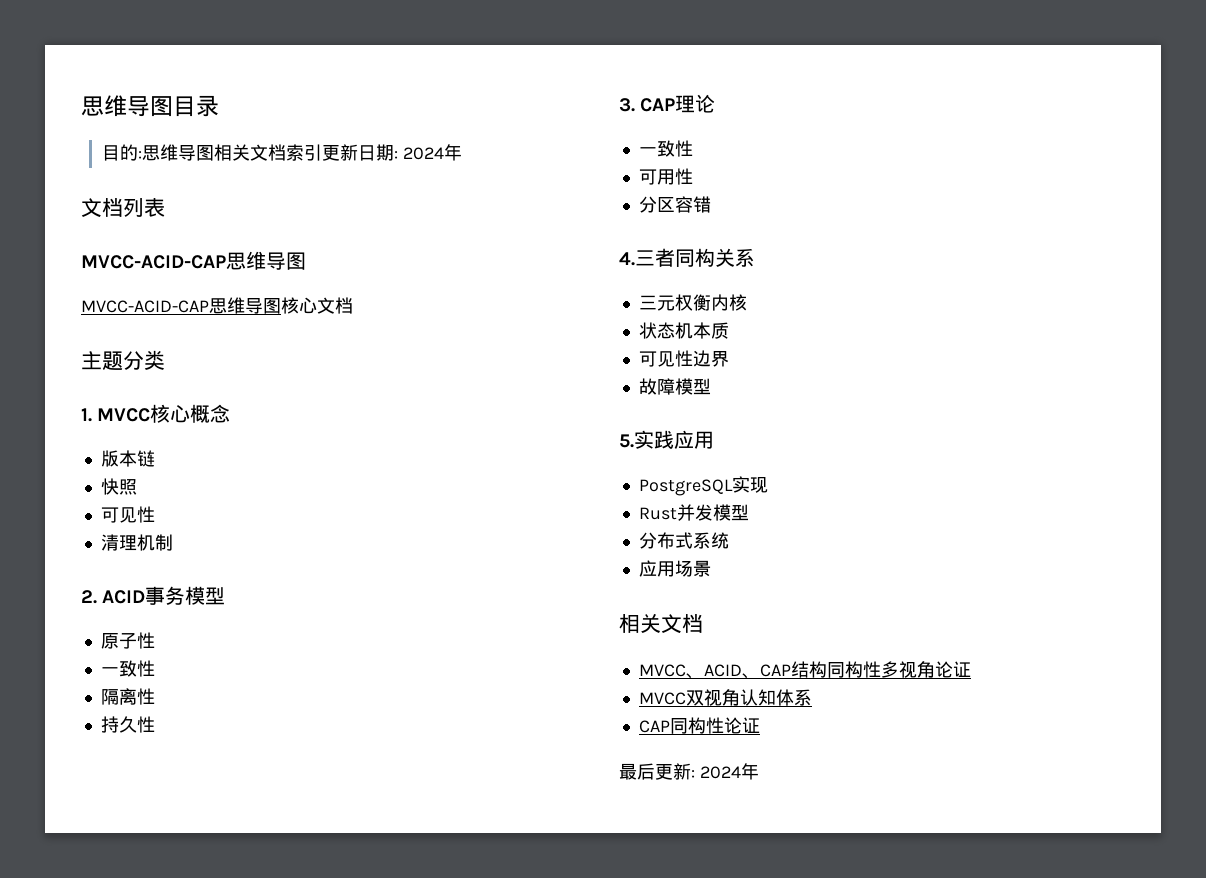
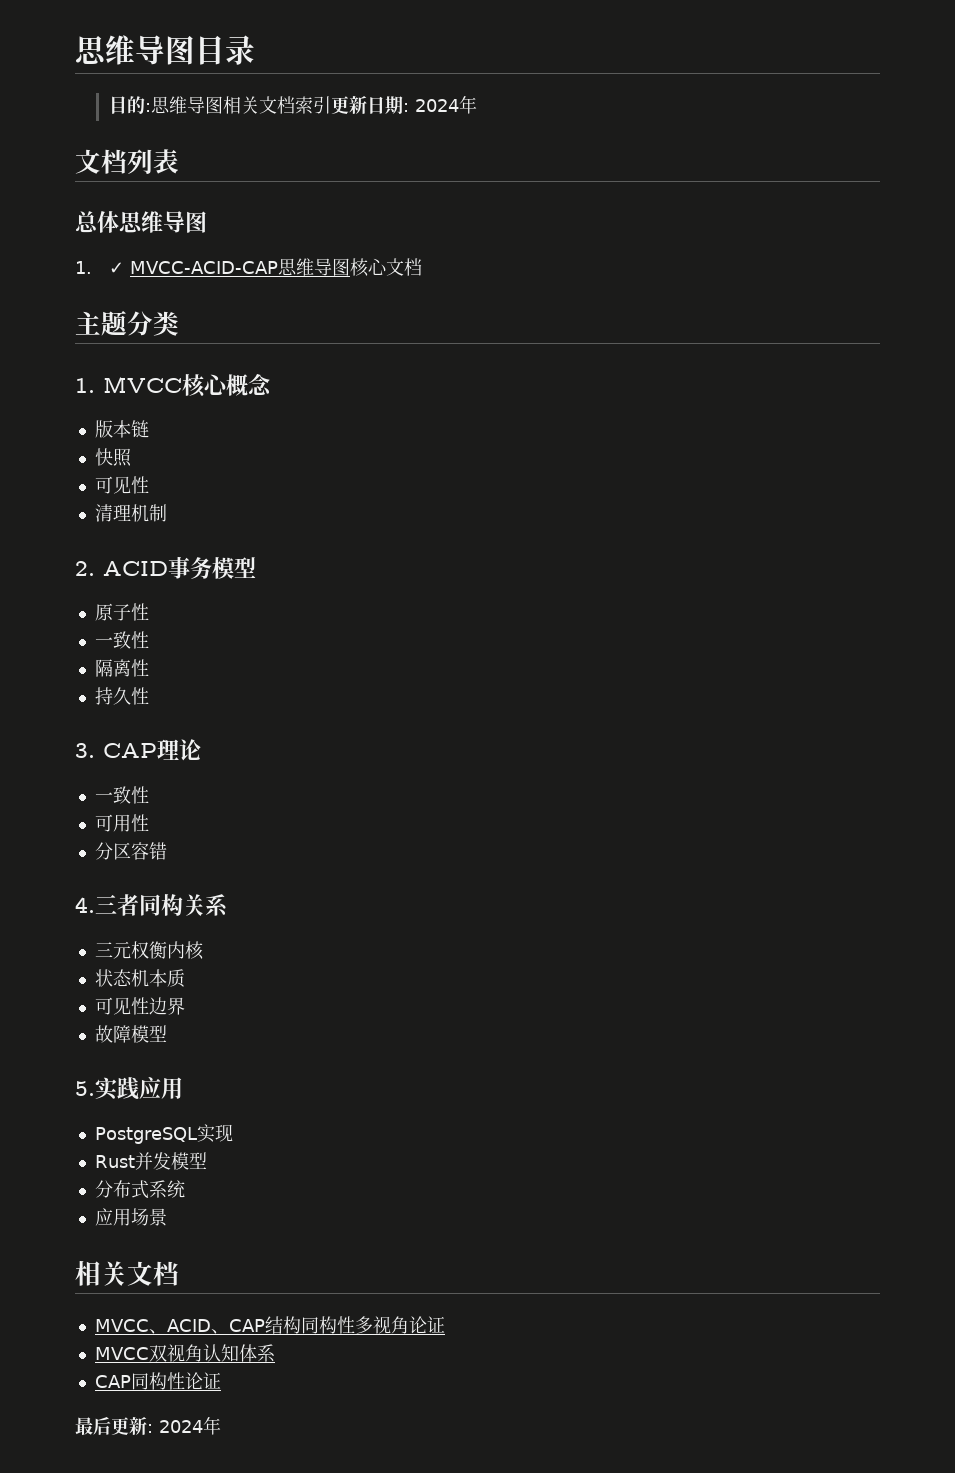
  文档列表
- MVCC-ACID-CAP思维导图
+ 总体思维导图
- MVCC-ACID-CAP思维导图核心文档
+ 1. ✓ MVCC-ACID-CAP思维导图核心文档

